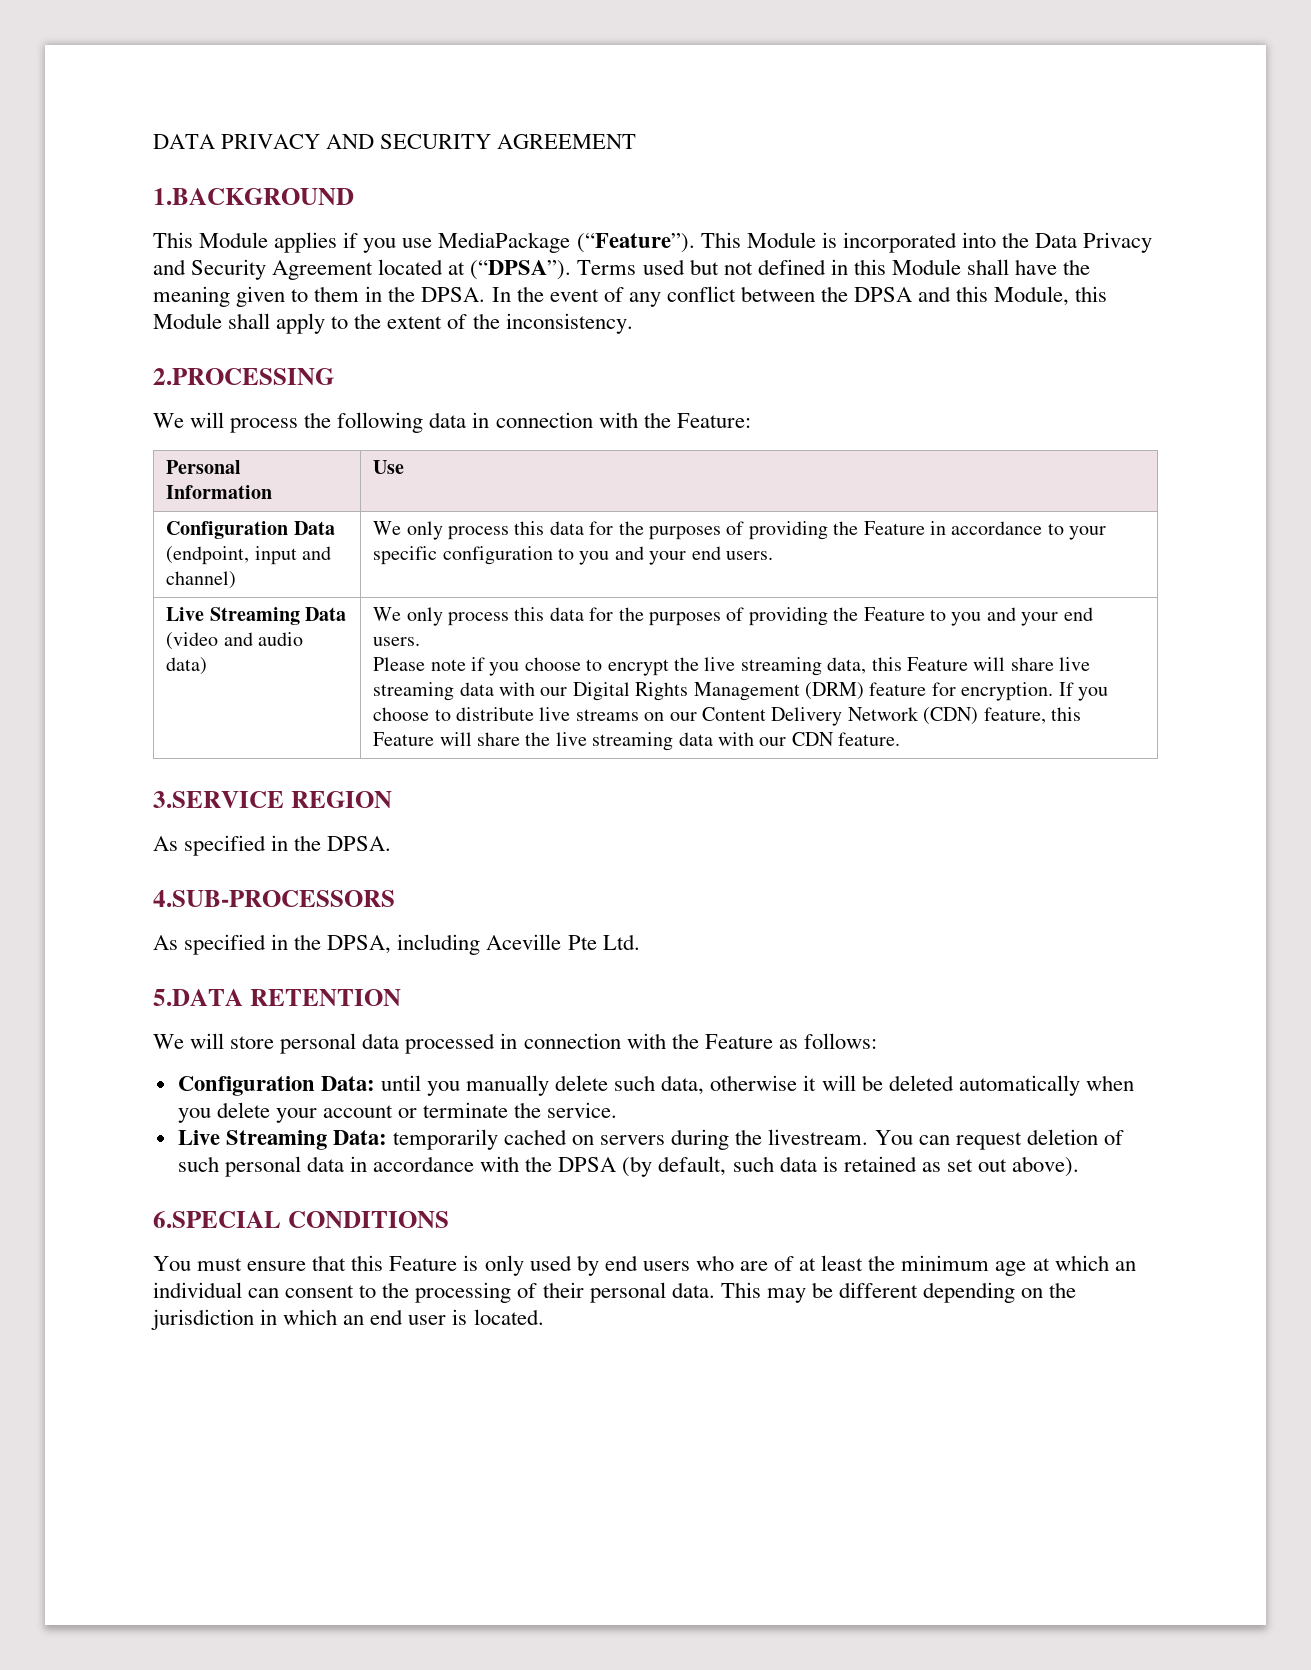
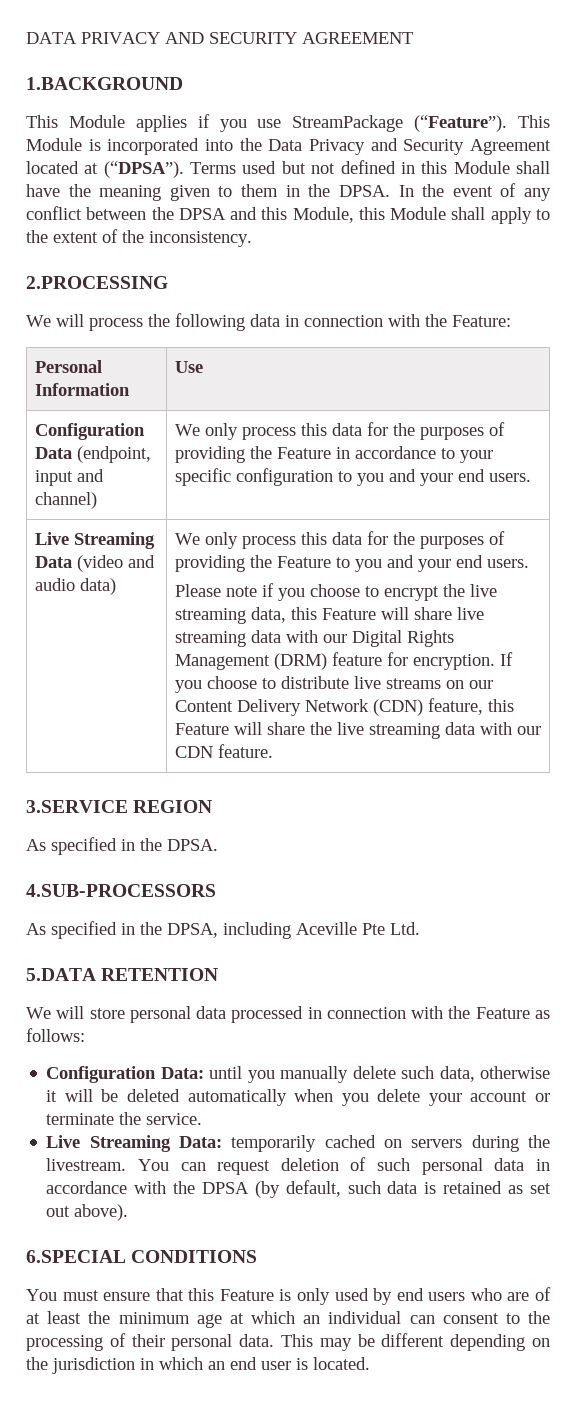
- This Module applies if you use MediaPackage (“Feature”).
+ This Module applies if you use StreamPackage (“Feature”).

